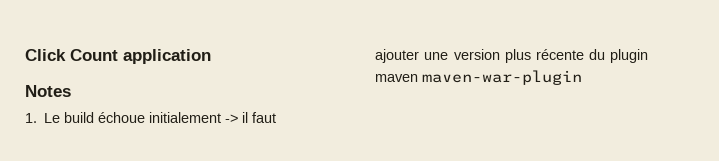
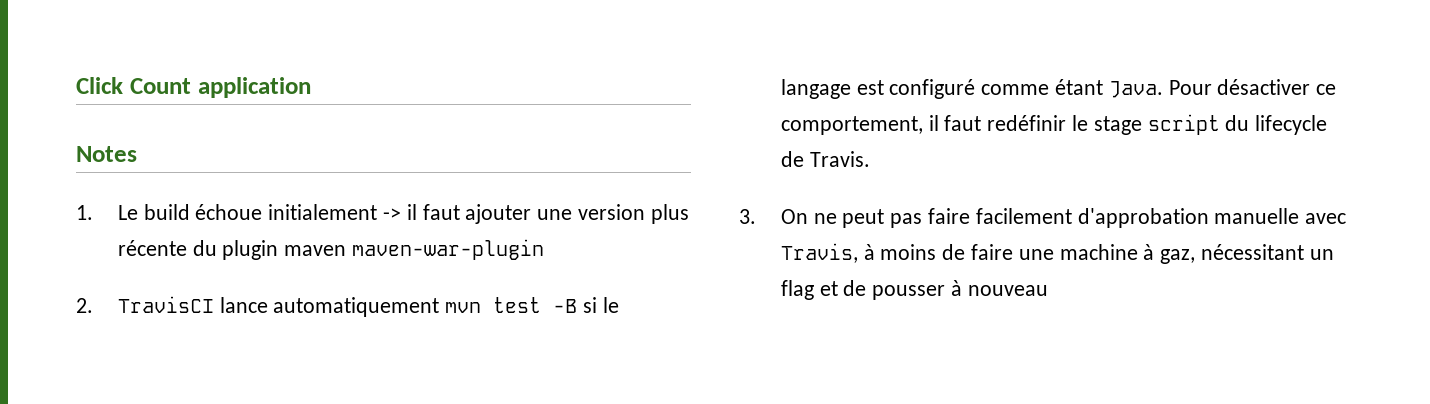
+ 2. TravisCI lance automatiquement mvn test -B si le langage est configuré comme étant Java. Pour désactiver ce comportement, il faut redéfinir le stage script du lifecycle de Travis.
+ 3. On ne peut pas faire facilement d'approbation manuelle avec Travis, à moins de faire une machine à gaz, nécessitant un flag et de pousser à nouveau

